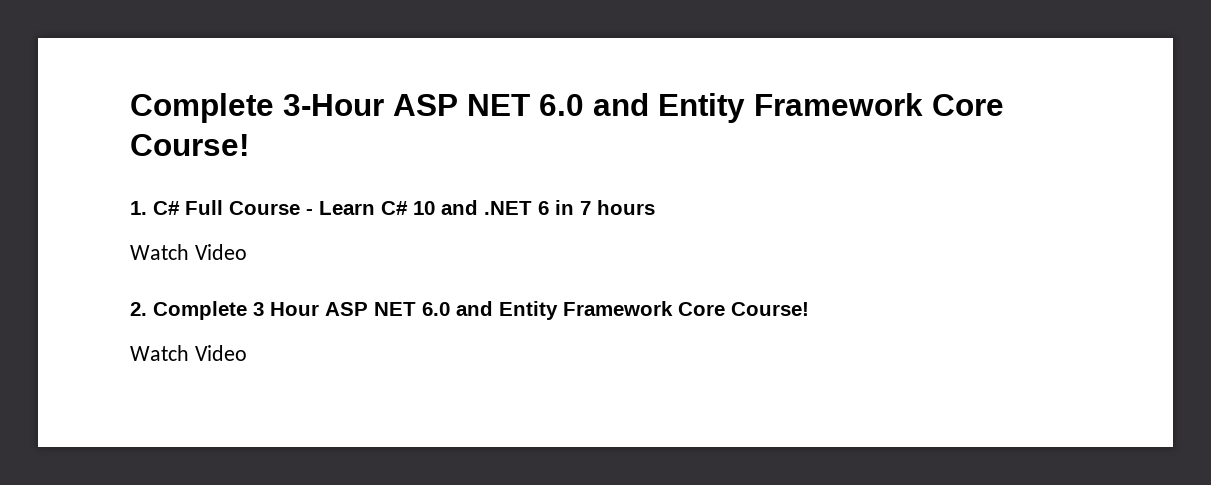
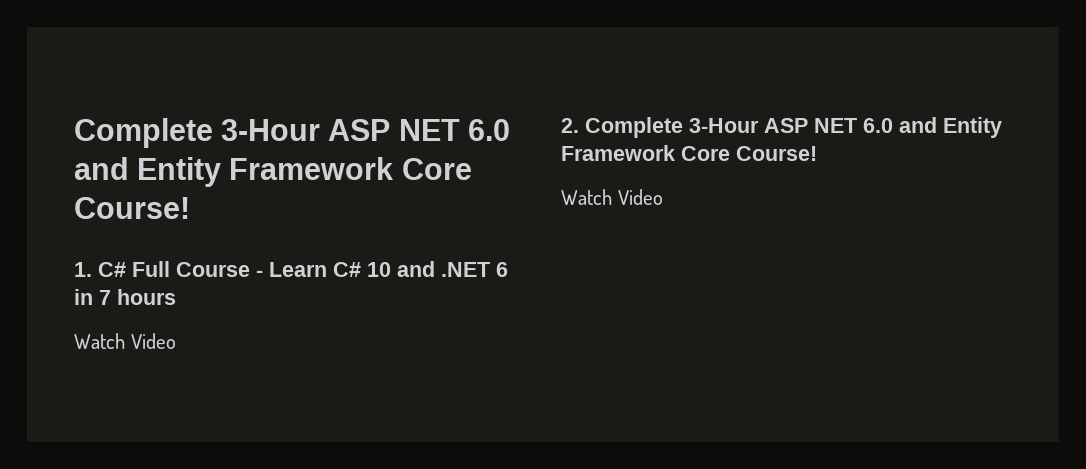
- 2. Complete 3 Hour ASP NET 6.0 and Entity Framework Core Course!
+ 2. Complete 3-Hour ASP NET 6.0 and Entity Framework Core Course!

